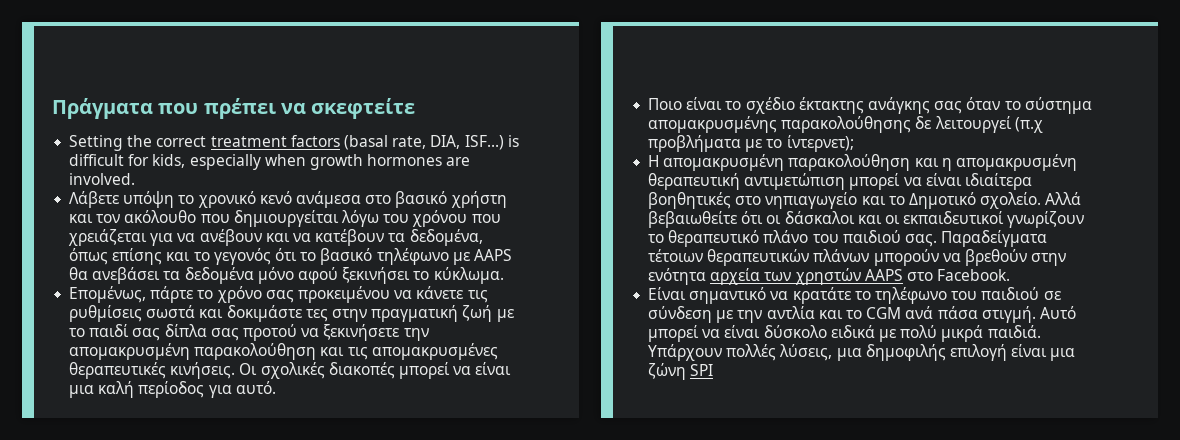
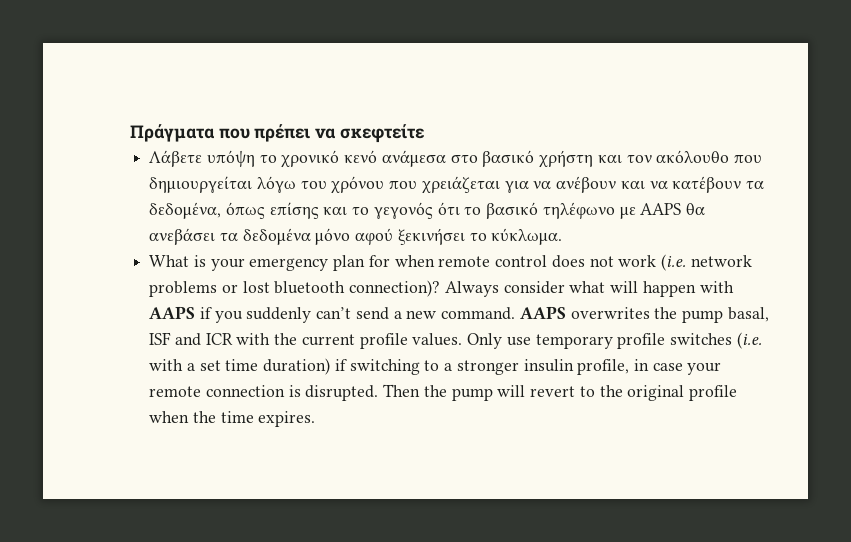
- Setting the correct treatment factors (basal rate, DIA, ISF...) is difficult for kids, especially when growth hormones are involved.
- Επομένως, πάρτε το χρόνο σας προκειμένου να κάνετε τις ρυθμίσεις σωστά και δοκιμάστε τες στην πραγματική ζωή με το παιδί σας δίπλα σας προτού να ξεκινήσετε την απομακρυσμένη παρακολούθηση και τις απομακρυσμένες θεραπευτικές κινήσεις. Οι σχολικές διακοπές μπορεί να είναι μια καλή περίοδος για αυτό.
- Ποιο είναι το σχέδιο έκτακτης ανάγκης σας όταν το σύστημα απομακρυσμένης παρακολούθησης δε λειτουργεί (π.χ προβλήματα με το ίντερνετ);
- Η απομακρυσμένη παρακολούθηση και η απομακρυσμένη θεραπευτική αντιμετώπιση μπορεί να είναι ιδιαίτερα βοηθητικές στο νηπιαγωγείο και το Δημοτικό σχολείο. Αλλά βεβαιωθείτε ότι οι δάσκαλοι και οι εκπαιδευτικοί γνωρίζουν το θεραπευτικό πλάνο του παιδιού σας. Παραδείγματα τέτοιων θεραπευτικών πλάνων μπορούν να βρεθούν στην ενότητα αρχεία των χρηστών AAPS στο Facebook.
- Είναι σημαντικό να κρατάτε το τηλέφωνο του παιδιού σε σύνδεση με την αντλία και το CGM ανά πάσα στιγμή. Αυτό μπορεί να είναι δύσκολο ειδικά με πολύ μικρά παιδιά. Υπάρχουν πολλές λύσεις, μια δημοφιλής επιλογή είναι μια ζώνη SPI
+ What is your emergency plan for when remote control does not work (i.e. network problems or lost bluetooth connection)? Always consider what will happen with AAPS if you suddenly can’t send a new command. AAPS overwrites the pump basal, ISF and ICR with the current profile values. Only use temporary profile switches (i.e. with a set time duration) if switching to a stronger insulin profile, in case your remote connection is disrupted. Then the pump will revert to the original profile when the time expires.

